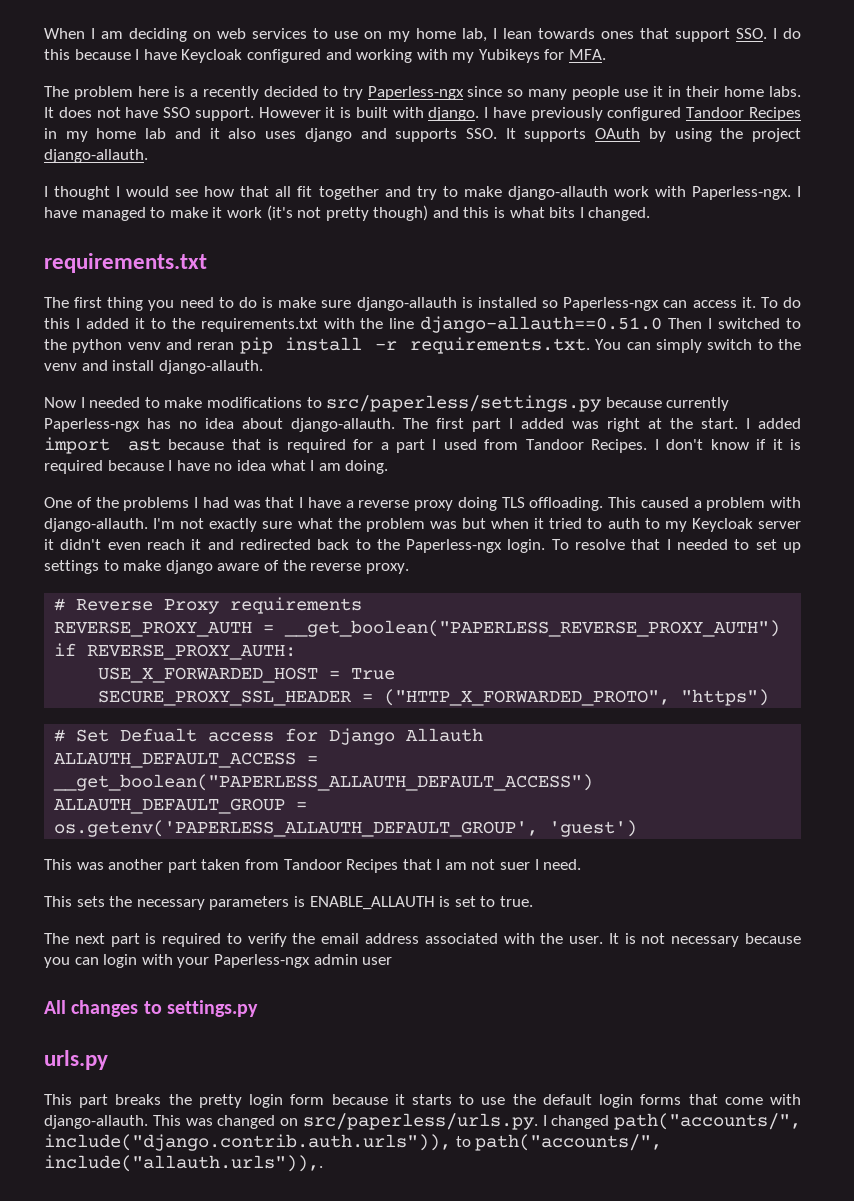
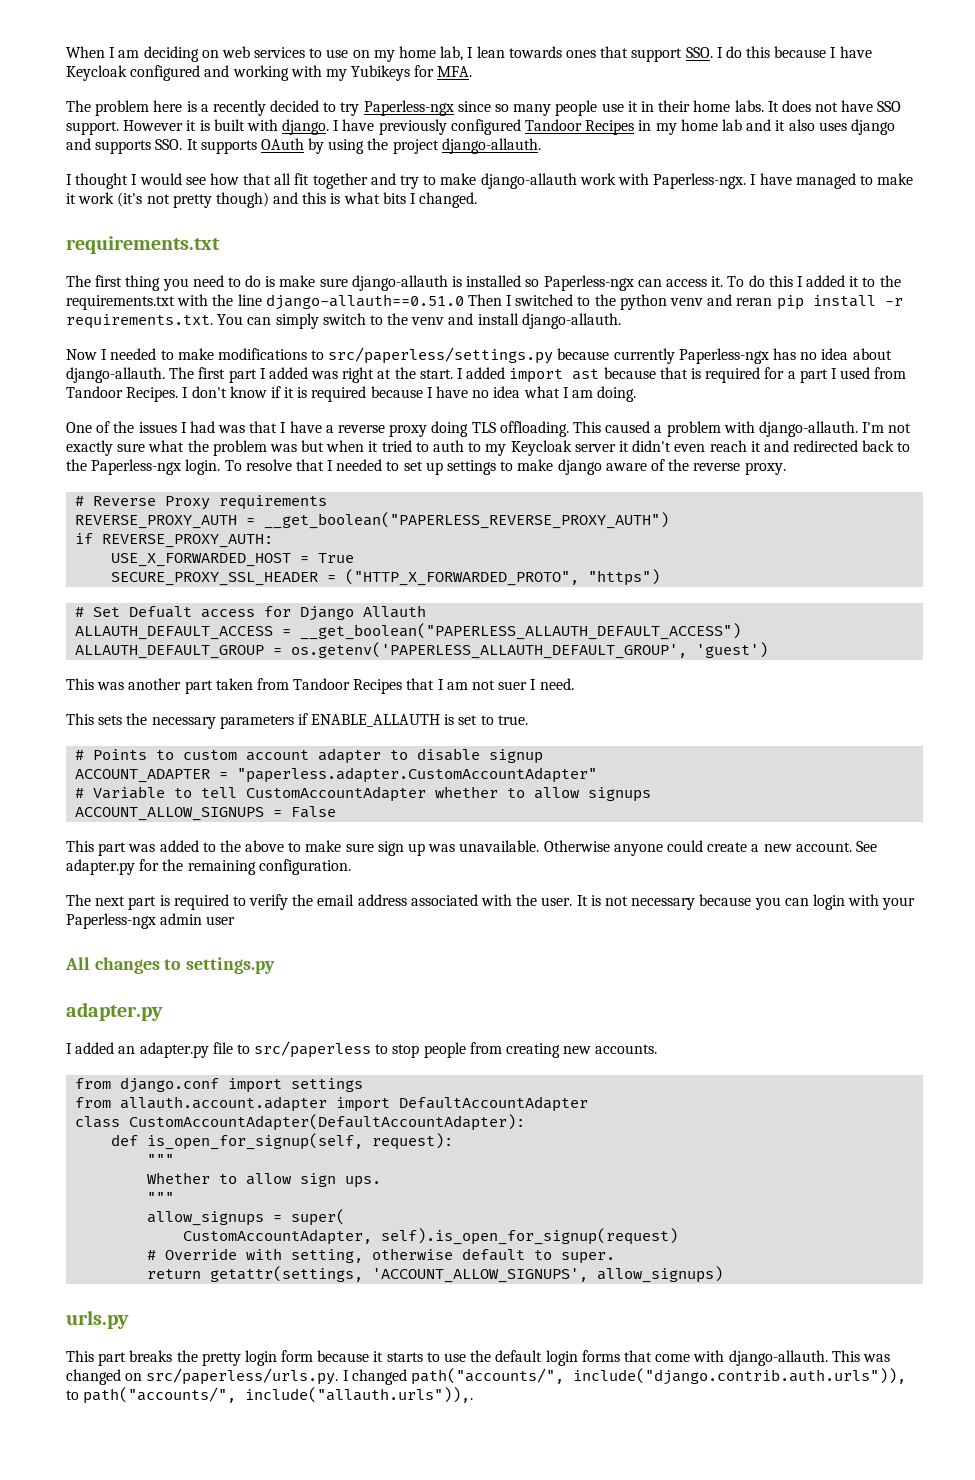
- One of the problems I had was that I have a reverse proxy doing TLS offloading.
+ One of the issues I had was that I have a reverse proxy doing TLS offloading.
- This sets the necessary parameters is ENABLE_ALLAUTH is set to true.
+ This sets the necessary parameters if ENABLE_ALLAUTH is set to true.
+ # Points to custom account adapter to disable signup
+ ACCOUNT_ADAPTER = "paperless.adapter.CustomAccountAdapter"
+ # Variable to tell CustomAccountAdapter whether to allow signups
+ ACCOUNT_ALLOW_SIGNUPS = False
+ This part was added to the above to make sure sign up was unavailable. Otherwise anyone could create a new account. See adapter.py for the remaining configuration.
  All changes to settings.py
+ adapter.py
+ I added an adapter.py file to src/paperless to stop people from creating new accounts.
+ from django.conf import settings
+ from allauth.account.adapter import DefaultAccountAdapter
+ class CustomAccountAdapter(DefaultAccountAdapter):
+ def is_open_for_signup(self, request):
+ """
+ Whether to allow sign ups.
+ """
+ allow_signups = super(
+ CustomAccountAdapter, self).is_open_for_signup(request)
+ # Override with setting, otherwise default to super.
+ return getattr(settings, 'ACCOUNT_ALLOW_SIGNUPS', allow_signups)

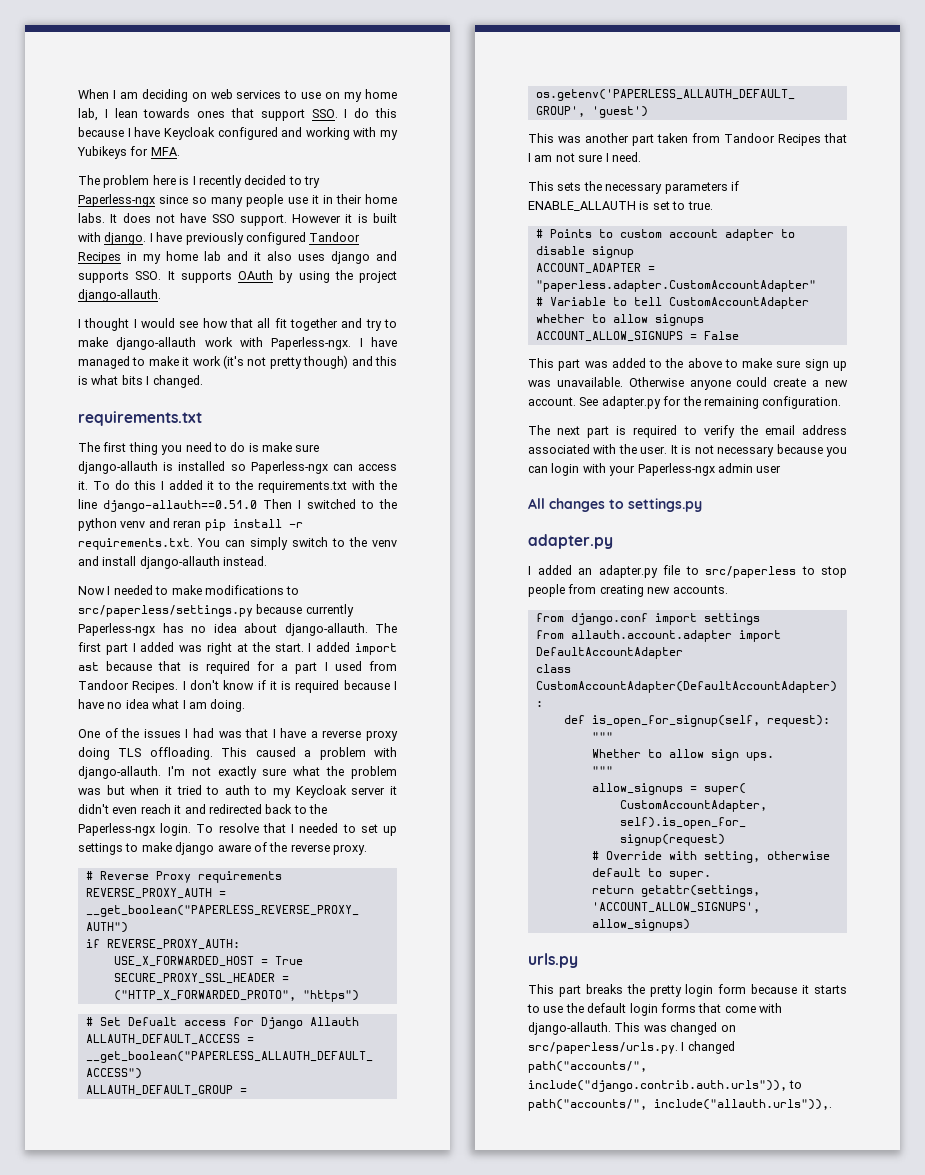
- The problem here is a recently decided to try Paperless-ngx since so many people use it in their home labs.
+ The problem here is I recently decided to try Paperless-ngx since so many people use it in their home labs.
- To do this I added it to the requirements.txt with the line django-allauth==0.51.0 Then I switched to the python venv and reran pip install -r requirements.txt. You can simply switch to the venv and install django-allauth.
+ To do this I added it to the requirements.txt with the line django-allauth==0.51.0 Then I switched to the python venv and reran pip install -r requirements.txt. You can simply switch to the venv and install django-allauth instead.
- This was another part taken from Tandoor Recipes that I am not suer I need.
+ This was another part taken from Tandoor Recipes that I am not sure I need.

